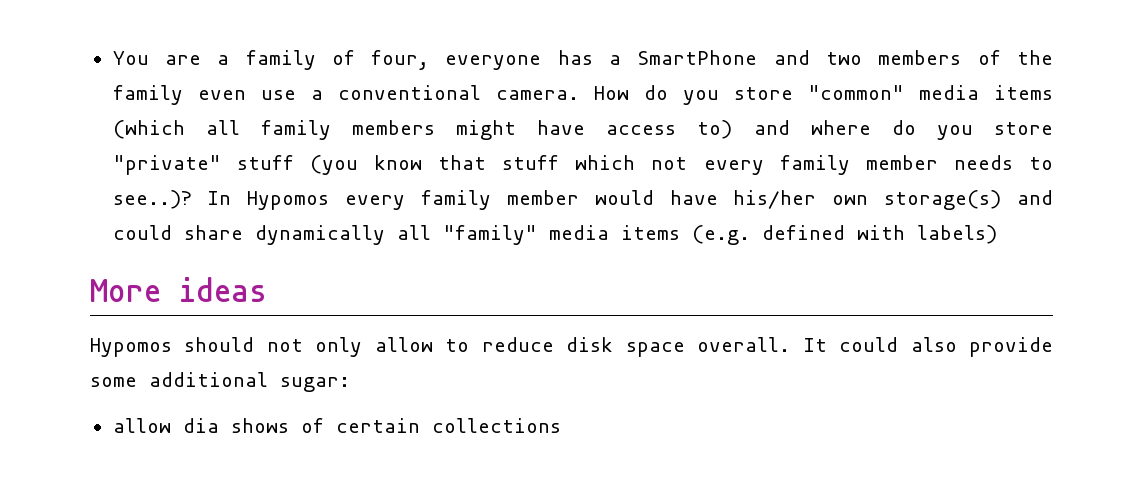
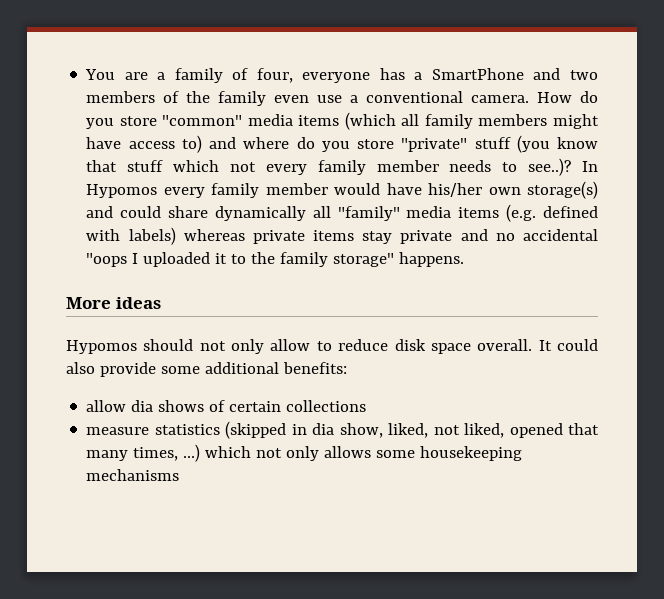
- In Hypomos every family member would have his/her own storage(s) and could share dynamically all "family" media items (e.g. defined with labels)
+ In Hypomos every family member would have his/her own storage(s) and could share dynamically all "family" media items (e.g. defined with labels) whereas private items stay private and no accidental "oops I uploaded it to the family storage" happens.
- It could also provide some additional sugar:
+ It could also provide some additional benefits:
+ measure statistics (skipped in dia show, liked, not liked, opened that many times, ...) which not only allows some housekeeping mechanisms

